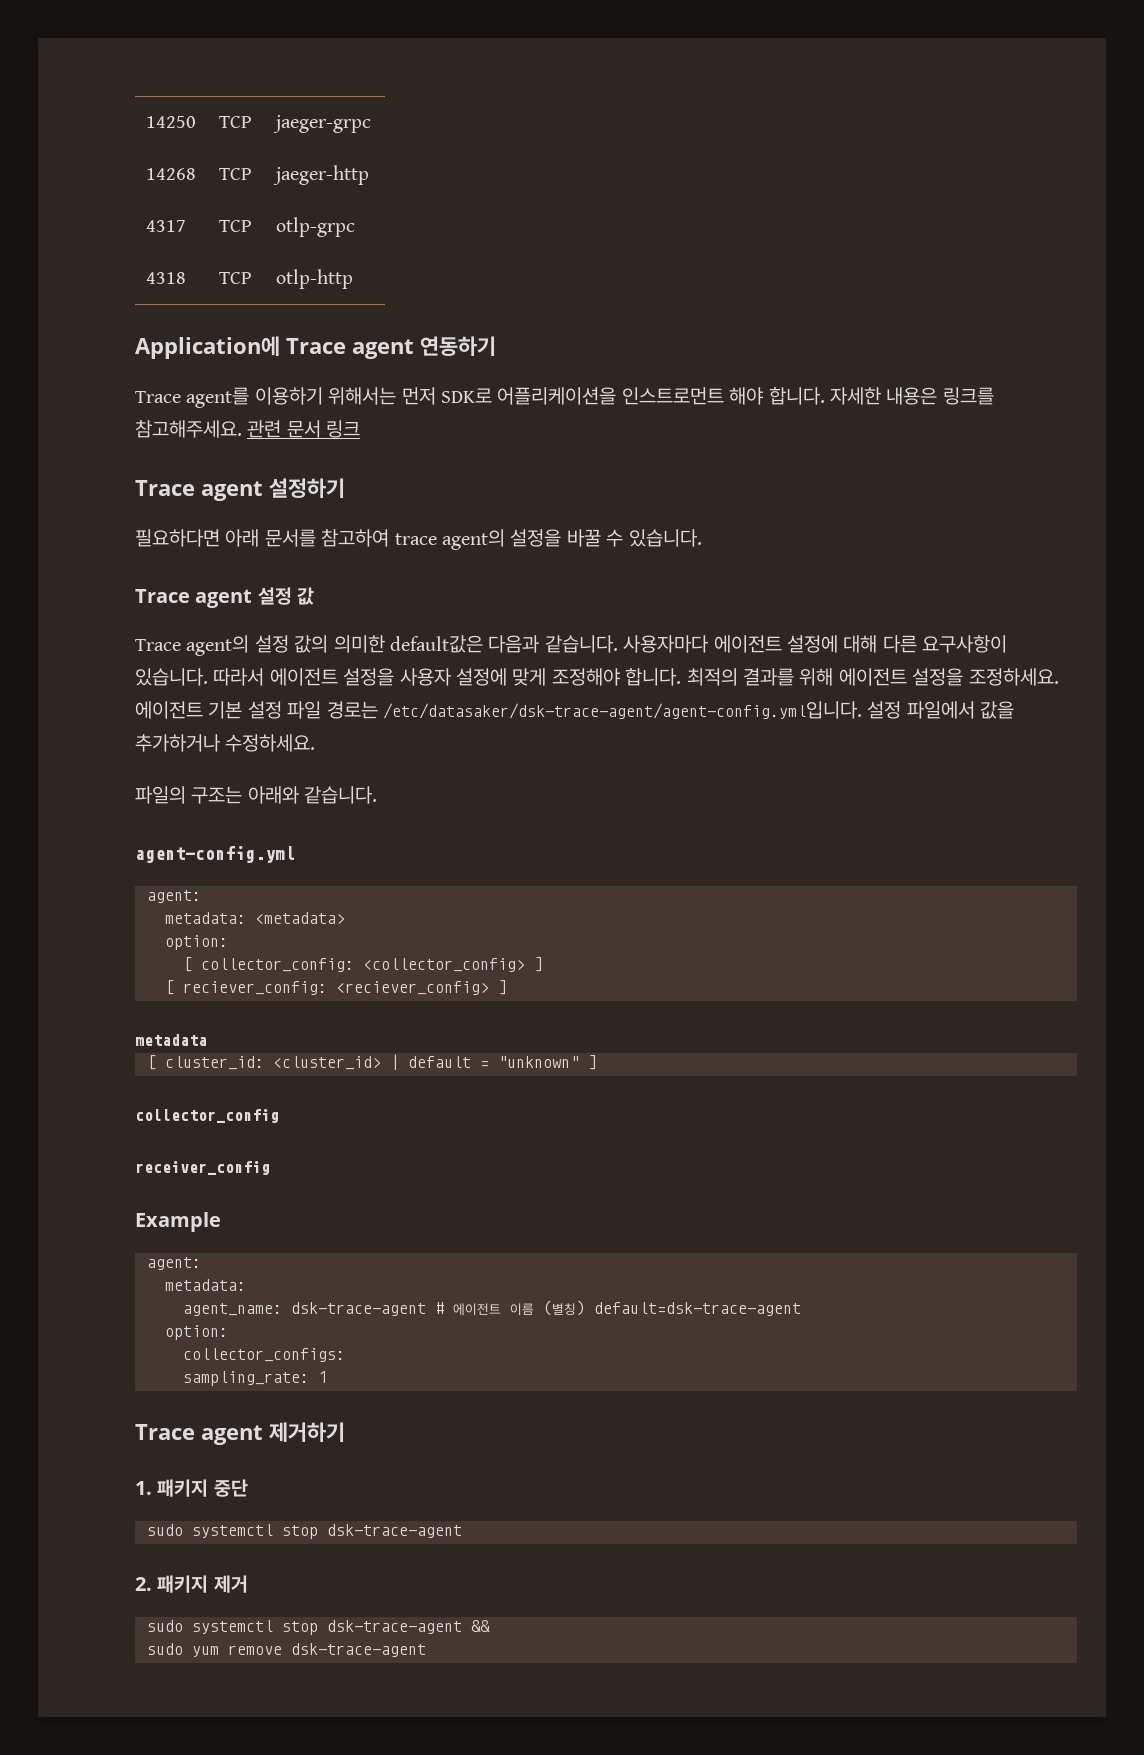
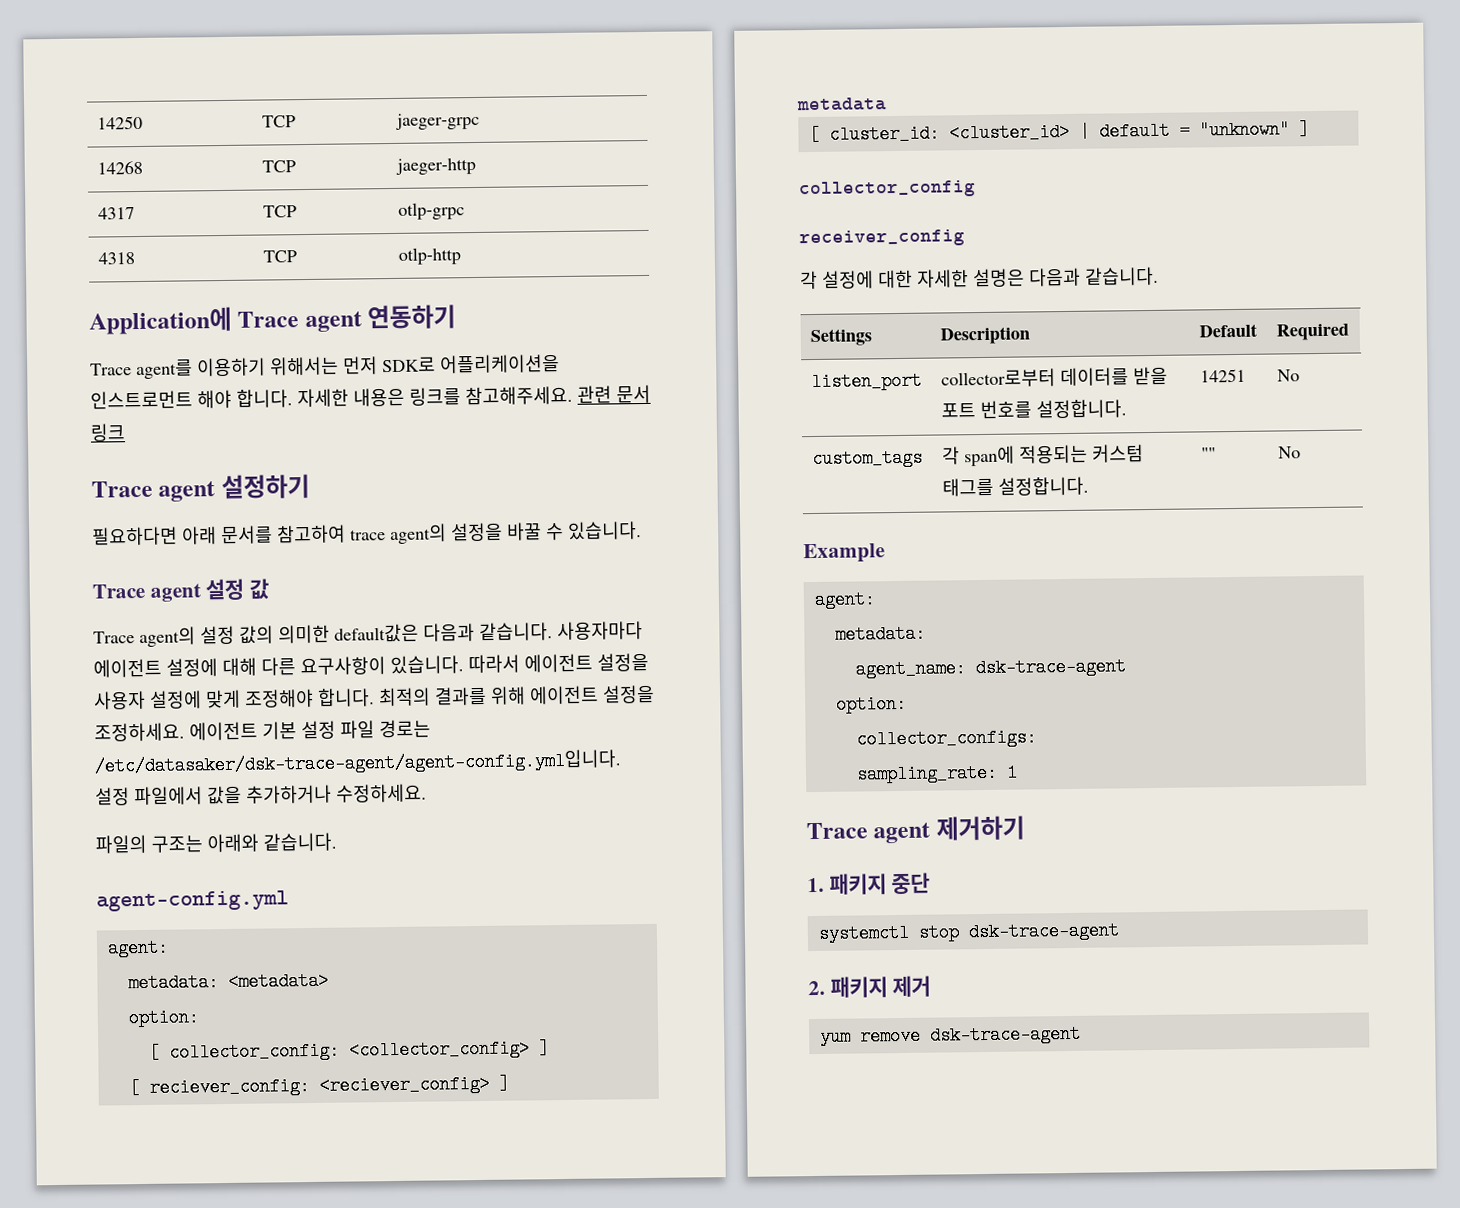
+ 각 설정에 대한 자세한 설명은 다음과 같습니다.
+ Settings | Description | Default | Required
+ listen_port | collector로부터 데이터를 받을 포트 번호를 설정합니다. | 14251 | No
+ custom_tags | 각 span에 적용되는 커스텀 태그를 설정합니다. | "" | No
- agent_name: dsk-trace-agent # 에이전트 이름 (별칭) default=dsk-trace-agent
+ agent_name: dsk-trace-agent
  1. 패키지 중단
- sudo systemctl stop dsk-trace-agent
+ systemctl stop dsk-trace-agent
- sudo systemctl stop dsk-trace-agent &&
- sudo yum remove dsk-trace-agent
+ yum remove dsk-trace-agent

